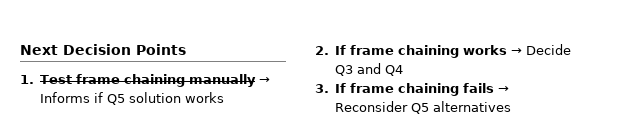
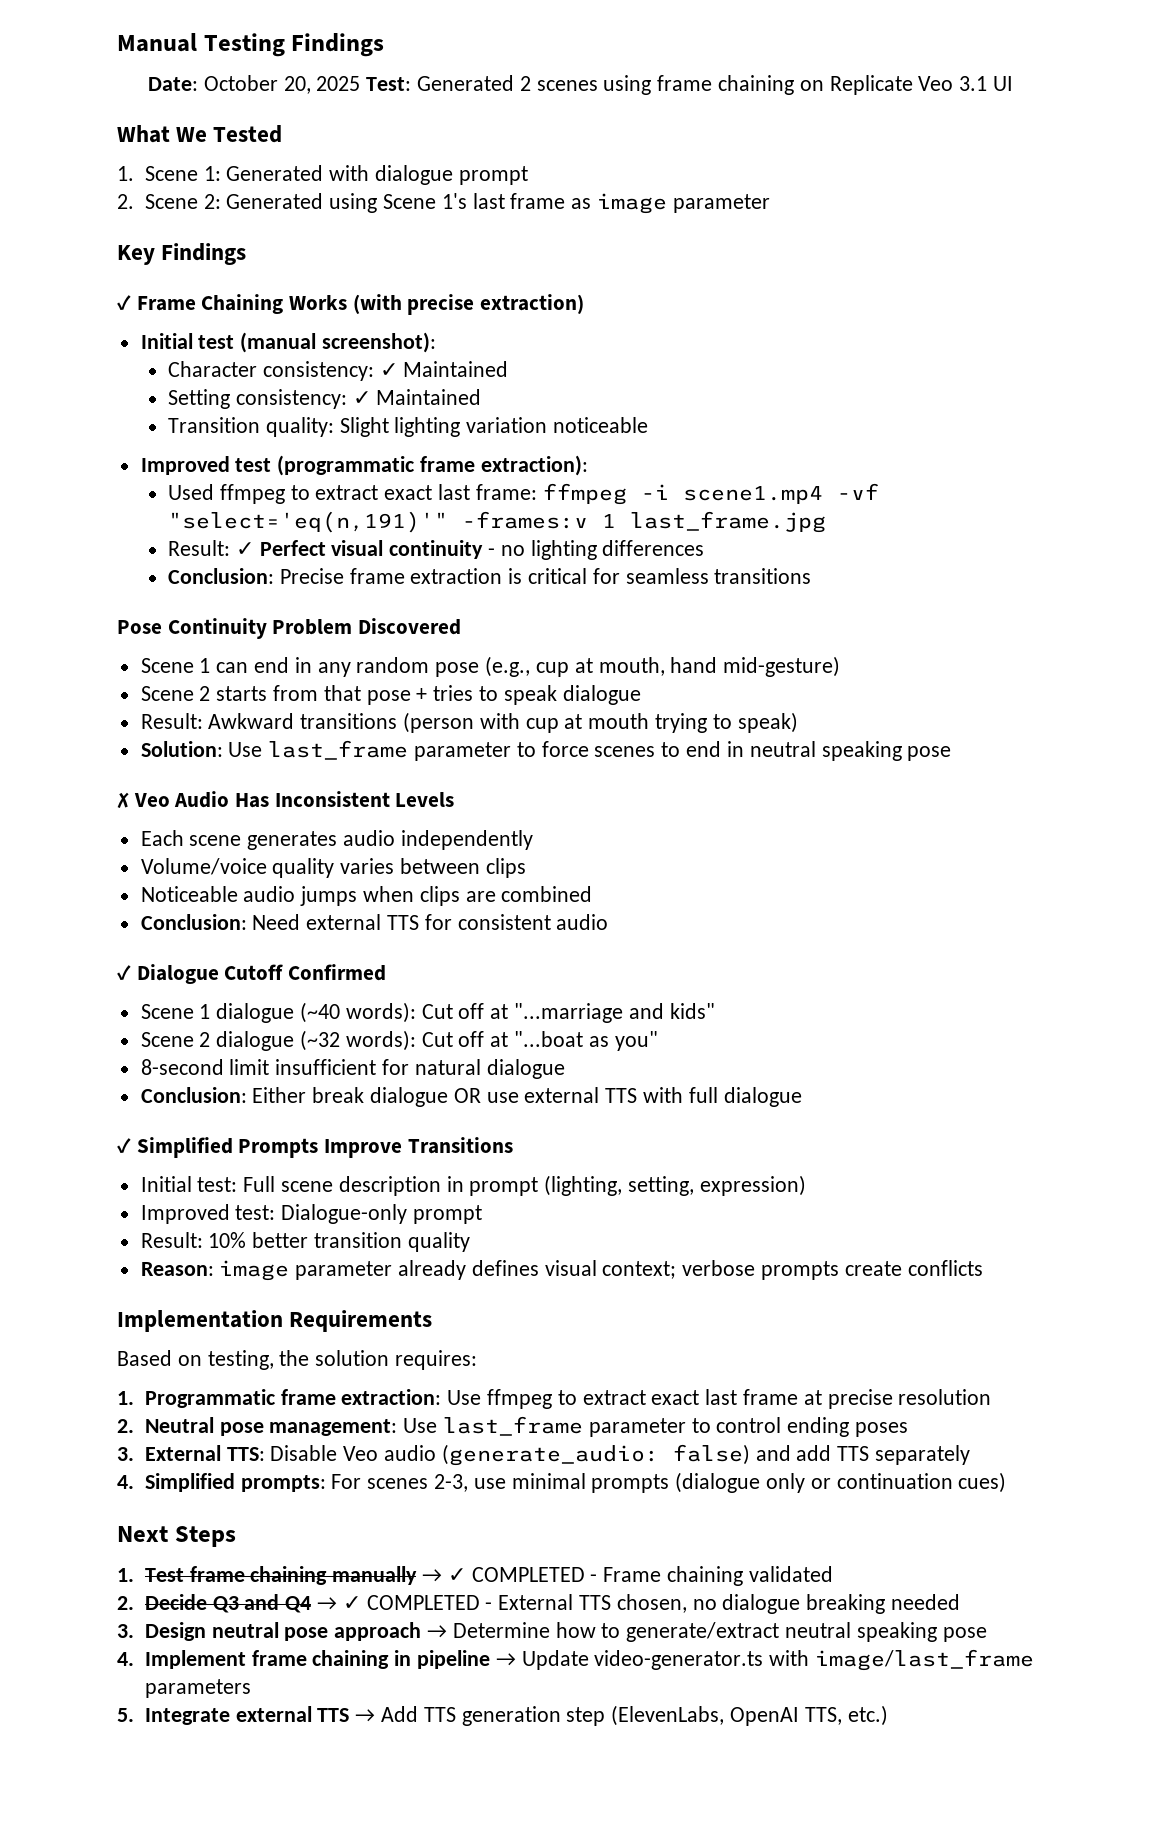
- Next Decision Points
+ Manual Testing Findings
+ Date: October 20, 2025 Test: Generated 2 scenes using frame chaining on Replicate Veo 3.1 UI
+ What We Tested
+ 1. Scene 1: Generated with dialogue prompt
+ 2. Scene 2: Generated using Scene 1's last frame as image parameter
+ Key Findings
+ ✓ Frame Chaining Works (with precise extraction)
+ Initial test (manual screenshot):
+ Character consistency: ✓ Maintained
+ Setting consistency: ✓ Maintained
+ Transition quality: Slight lighting variation noticeable
+ Improved test (programmatic frame extraction):
+ Used ffmpeg to extract exact last frame: ffmpeg -i scene1.mp4 -vf "select='eq(n,191)'" -frames:v 1 last_frame.jpg
+ Result: ✓ Perfect visual continuity - no lighting differences
+ Conclusion: Precise frame extraction is critical for seamless transitions
+ Pose Continuity Problem Discovered
+ Scene 1 can end in any random pose (e.g., cup at mouth, hand mid-gesture)
+ Scene 2 starts from that pose + tries to speak dialogue
+ Result: Awkward transitions (person with cup at mouth trying to speak)
+ Solution: Use last_frame parameter to force scenes to end in neutral speaking pose
+ ✗ Veo Audio Has Inconsistent Levels
+ Each scene generates audio independently
+ Volume/voice quality varies between clips
+ Noticeable audio jumps when clips are combined
+ Conclusion: Need external TTS for consistent audio
+ ✓ Dialogue Cutoff Confirmed
+ Scene 1 dialogue (~40 words): Cut off at "...marriage and kids"
+ Scene 2 dialogue (~32 words): Cut off at "...boat as you"
+ 8-second limit insufficient for natural dialogue
+ Conclusion: Either break dialogue OR use external TTS with full dialogue
+ ✓ Simplified Prompts Improve Transitions
+ Initial test: Full scene description in prompt (lighting, setting, expression)
+ Improved test: Dialogue-only prompt
+ Result: 10% better transition quality
+ Reason: image parameter already defines visual context; verbose prompts create conflicts
+ Implementation Requirements
+ Based on testing, the solution requires:
+ 1. Programmatic frame extraction: Use ffmpeg to extract exact last frame at precise resolution
+ 2. Neutral pose management: Use last_frame parameter to control ending poses
+ 3. External TTS: Disable Veo audio (generate_audio: false) and add TTS separately
+ 4. Simplified prompts: For scenes 2-3, use minimal prompts (dialogue only or continuation cues)
+ Next Steps
- 1. Test frame chaining manually → Informs if Q5 solution works
- 2. If frame chaining works → Decide Q3 and Q4
- 3. If frame chaining fails → Reconsider Q5 alternatives
+ 1. Test frame chaining manually → ✓ COMPLETED - Frame chaining validated
+ 2. Decide Q3 and Q4 → ✓ COMPLETED - External TTS chosen, no dialogue breaking needed
+ 3. Design neutral pose approach → Determine how to generate/extract neutral speaking pose
+ 4. Implement frame chaining in pipeline → Update video-generator.ts with image/last_frame parameters
+ 5. Integrate external TTS → Add TTS generation step (ElevenLabs, OpenAI TTS, etc.)

